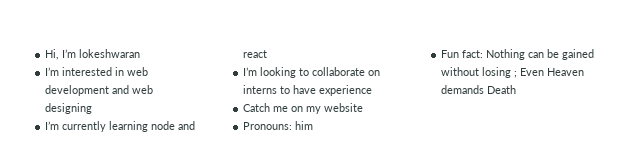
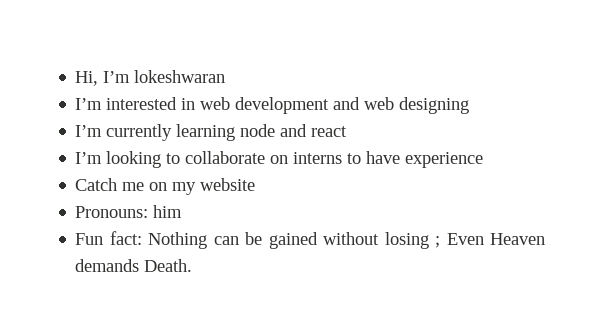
- Fun fact: Nothing can be gained without losing ; Even Heaven demands Death
+ Fun fact: Nothing can be gained without losing ; Even Heaven demands Death.

